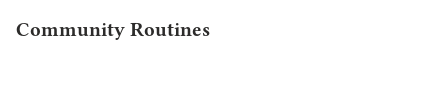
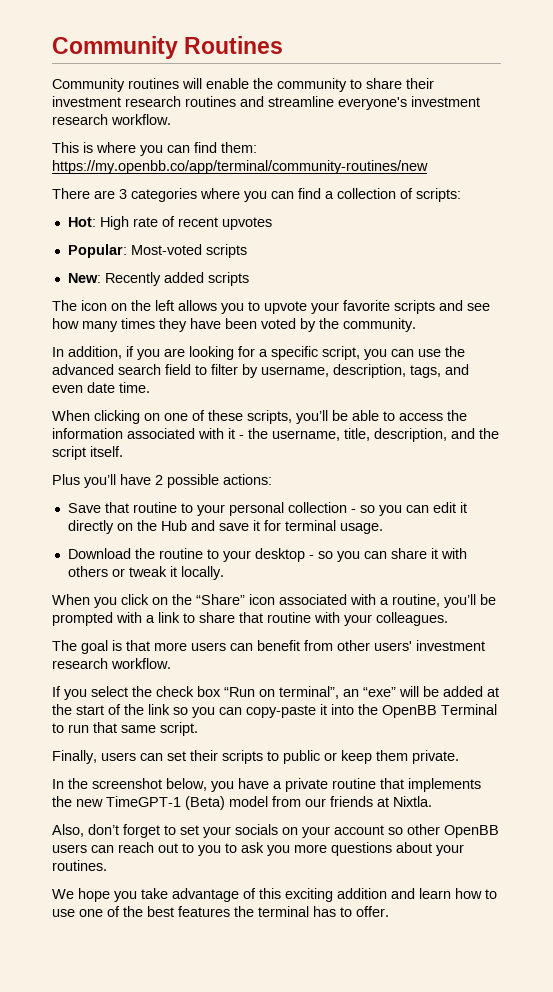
+ Community routines will enable the community to share their investment research routines and streamline everyone's investment research workflow.
+ This is where you can find them: https://my.openbb.co/app/terminal/community-routines/new
+ There are 3 categories where you can find a collection of scripts:
+ Hot: High rate of recent upvotes
+ Popular: Most-voted scripts
+ New: Recently added scripts
+ The icon on the left allows you to upvote your favorite scripts and see how many times they have been voted by the community.
+ In addition, if you are looking for a specific script, you can use the advanced search field to filter by username, description, tags, and even date time.
+ When clicking on one of these scripts, you’ll be able to access the information associated with it - the username, title, description, and the script itself.
+ Plus you’ll have 2 possible actions:
+ Save that routine to your personal collection - so you can edit it directly on the Hub and save it for terminal usage.
+ Download the routine to your desktop - so you can share it with others or tweak it locally.
+ When you click on the “Share” icon associated with a routine, you’ll be prompted with a link to share that routine with your colleagues.
+ The goal is that more users can benefit from other users' investment research workflow.
+ If you select the check box “Run on terminal”, an “exe” will be added at the start of the link so you can copy-paste it into the OpenBB Terminal to run that same script.
+ Finally, users can set their scripts to public or keep them private.
+ In the screenshot below, you have a private routine that implements the new TimeGPT-1 (Beta) model from our friends at Nixtla.
+ Also, don’t forget to set your socials on your account so other OpenBB users can reach out to you to ask you more questions about your routines.
+ We hope you take advantage of this exciting addition and learn how to use one of the best features the terminal has to offer.

